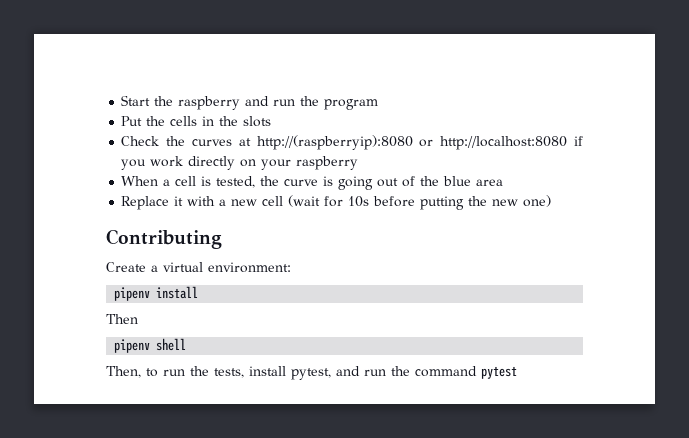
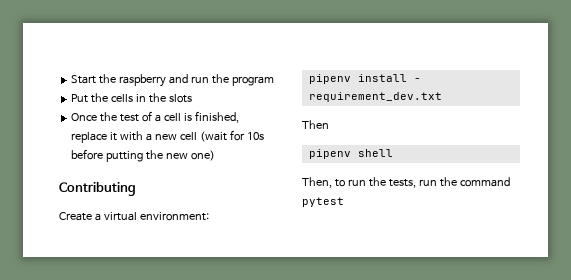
- Check the curves at http://(raspberryip):8080 or http://localhost:8080 if you work directly on your raspberry
- When a cell is tested, the curve is going out of the blue area
- Replace it with a new cell (wait for 10s before putting the new one)
+ Once the test of a cell is finished, replace it with a new cell (wait for 10s before putting the new one)
- pipenv install
+ pipenv install - requirement_dev.txt
- Then, to run the tests, install pytest, and run the command pytest
+ Then, to run the tests, run the command pytest

